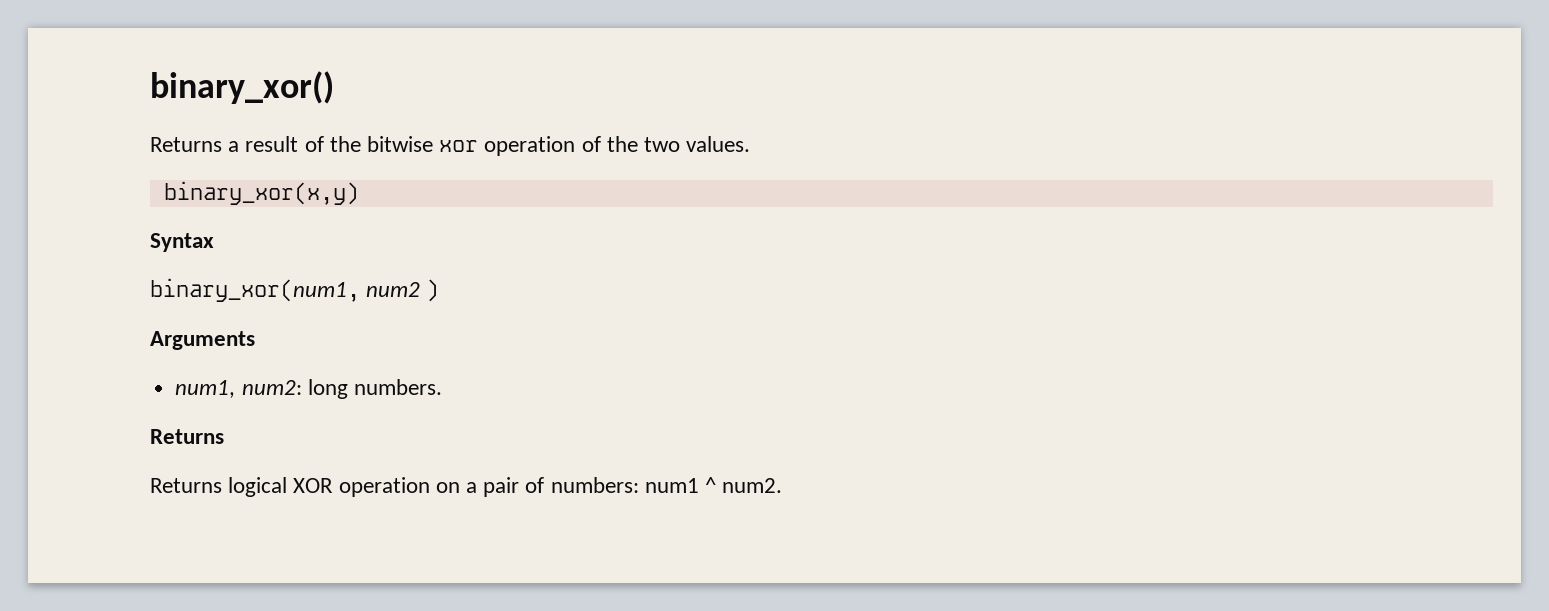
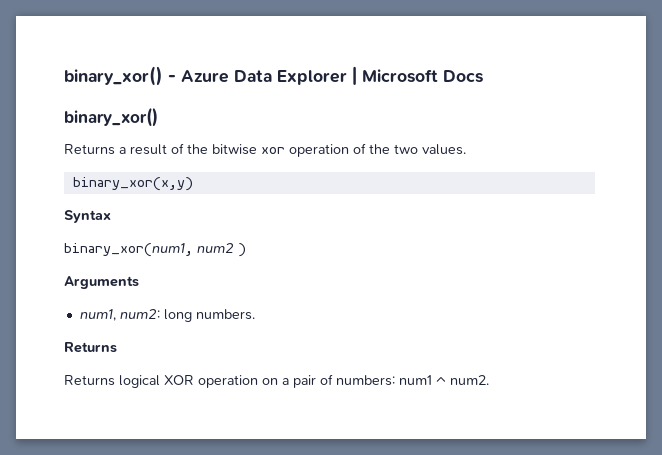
+ binary_xor() - Azure Data Explorer | Microsoft Docs

